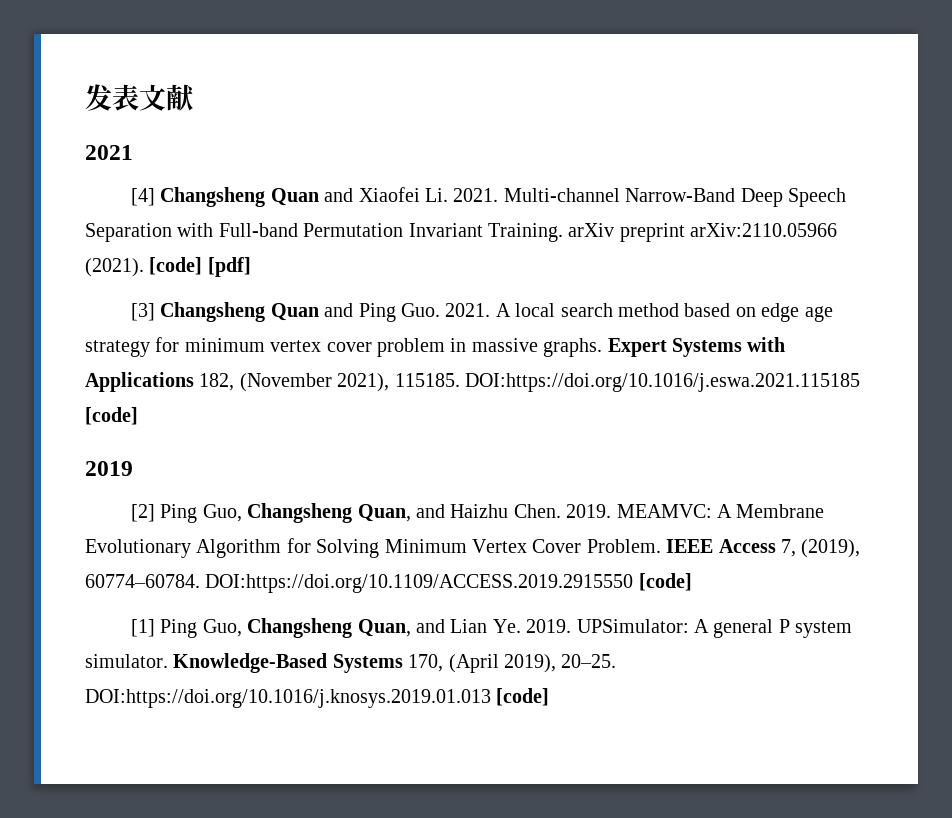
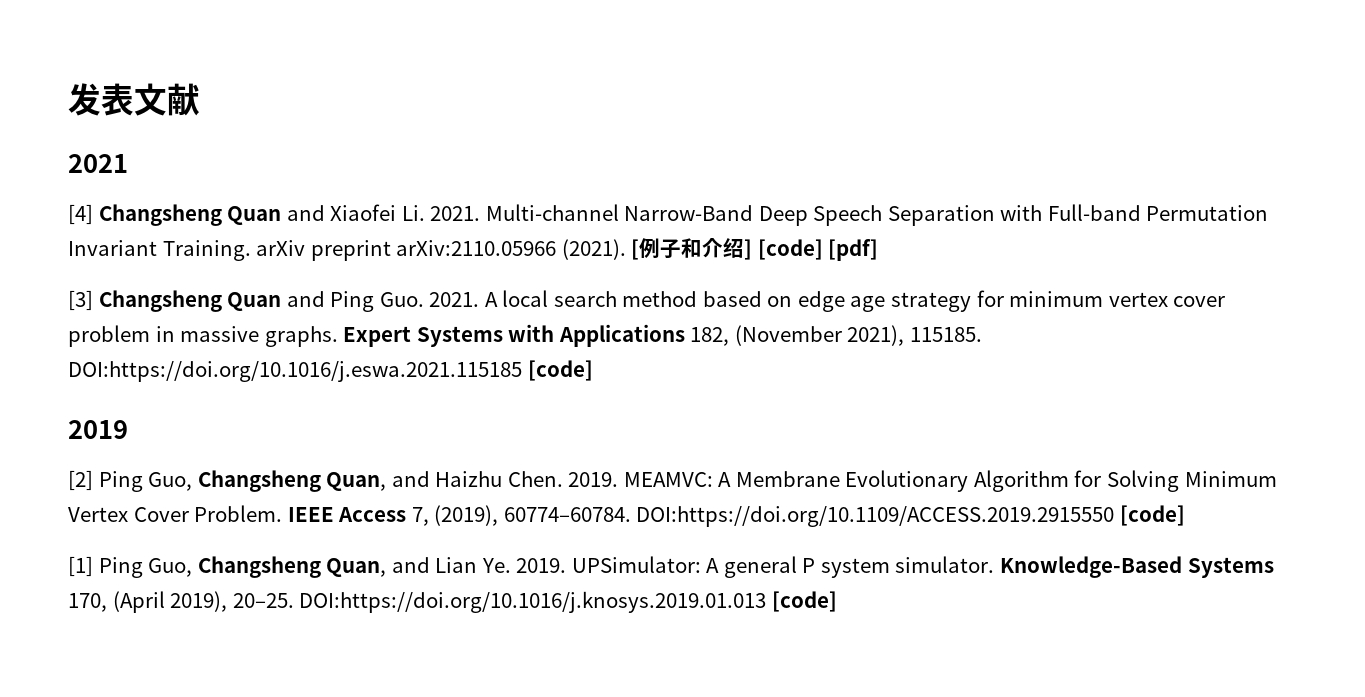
- [code] [pdf]
+ [例子和介绍] [code] [pdf]

